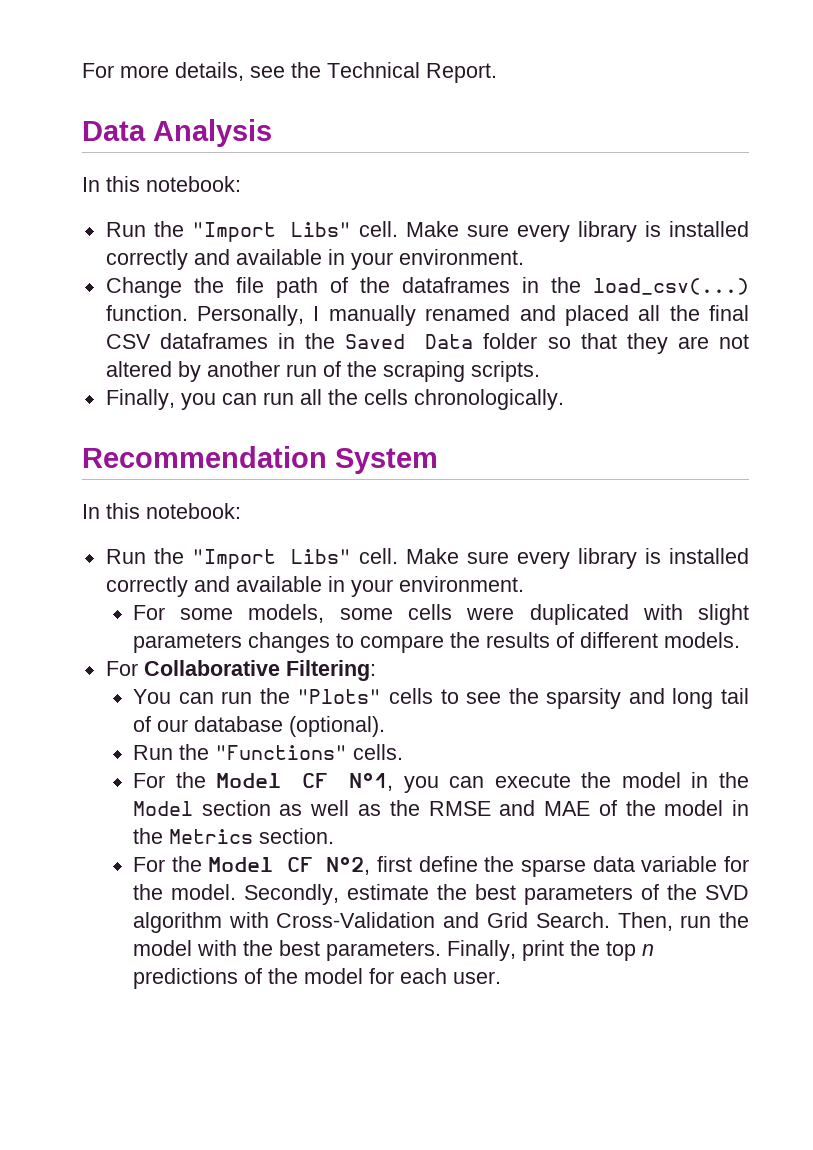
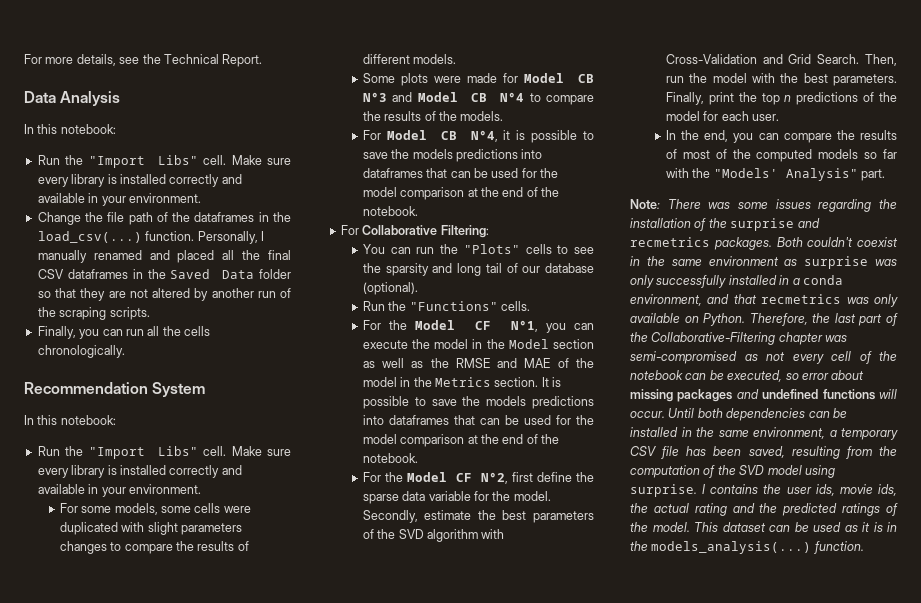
+ Some plots were made for Model CB N°3 and Model CB N°4 to compare the results of the models.
+ For Model CB N°4, it is possible to save the models predictions into dataframes that can be used for the model comparison at the end of the notebook.
+ It is possible to save the models predictions into dataframes that can be used for the model comparison at the end of the notebook.
+ In the end, you can compare the results of most of the computed models so far with the "Models' Analysis" part.
+ Note: There was some issues regarding the installation of the surprise and recmetrics packages. Both couldn't coexist in the same environment as surprise was only successfully installed in a conda environment, and that recmetrics was only available on Python. Therefore, the last part of the Collaborative-Filtering chapter was semi-compromised as not every cell of the notebook can be executed, so error about missing packages and undefined functions will occur. Until both dependencies can be installed in the same environment, a temporary CSV file has been saved, resulting from the computation of the SVD model using surprise. I contains the user ids, movie ids, the actual rating and the predicted ratings of the model. This dataset can be used as it is in the models_analysis(...) function.

